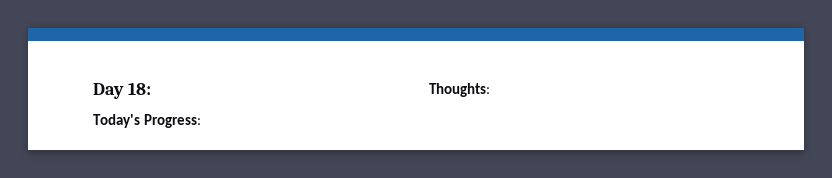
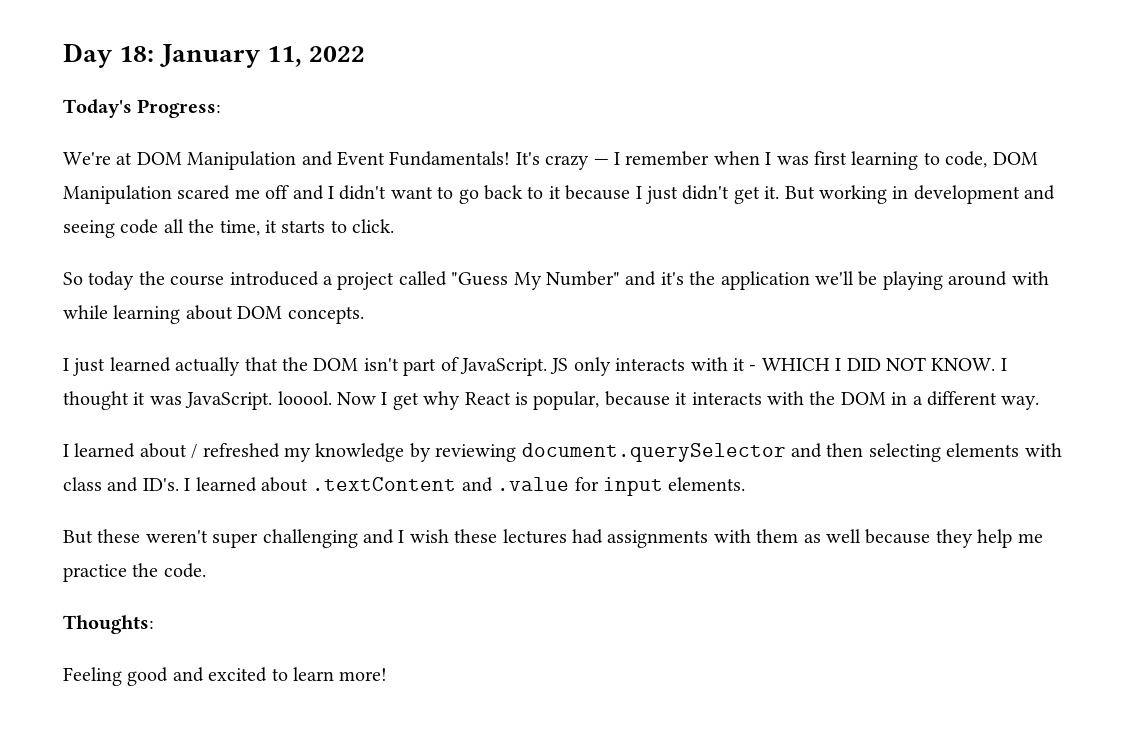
- Day 18:
+ Day 18: January 11, 2022
+ We're at DOM Manipulation and Event Fundamentals! It's crazy — I remember when I was first learning to code, DOM Manipulation scared me off and I didn't want to go back to it because I just didn't get it. But working in development and seeing code all the time, it starts to click.
+ So today the course introduced a project called "Guess My Number" and it's the application we'll be playing around with while learning about DOM concepts.
+ I just learned actually that the DOM isn't part of JavaScript. JS only interacts with it - WHICH I DID NOT KNOW. I thought it was JavaScript. looool. Now I get why React is popular, because it interacts with the DOM in a different way.
+ I learned about / refreshed my knowledge by reviewing document.querySelector and then selecting elements with class and ID's. I learned about .textContent and .value for input elements.
+ But these weren't super challenging and I wish these lectures had assignments with them as well because they help me practice the code.
  Thoughts:
+ Feeling good and excited to learn more!

